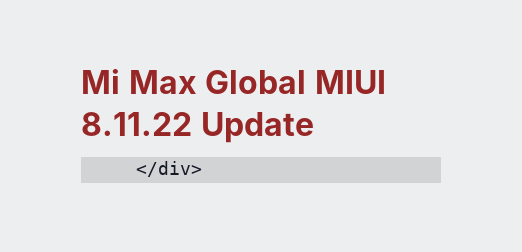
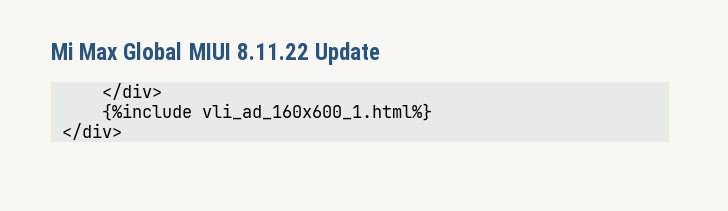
+ {%include vli_ad_160x600_1.html%}
+ </div>

